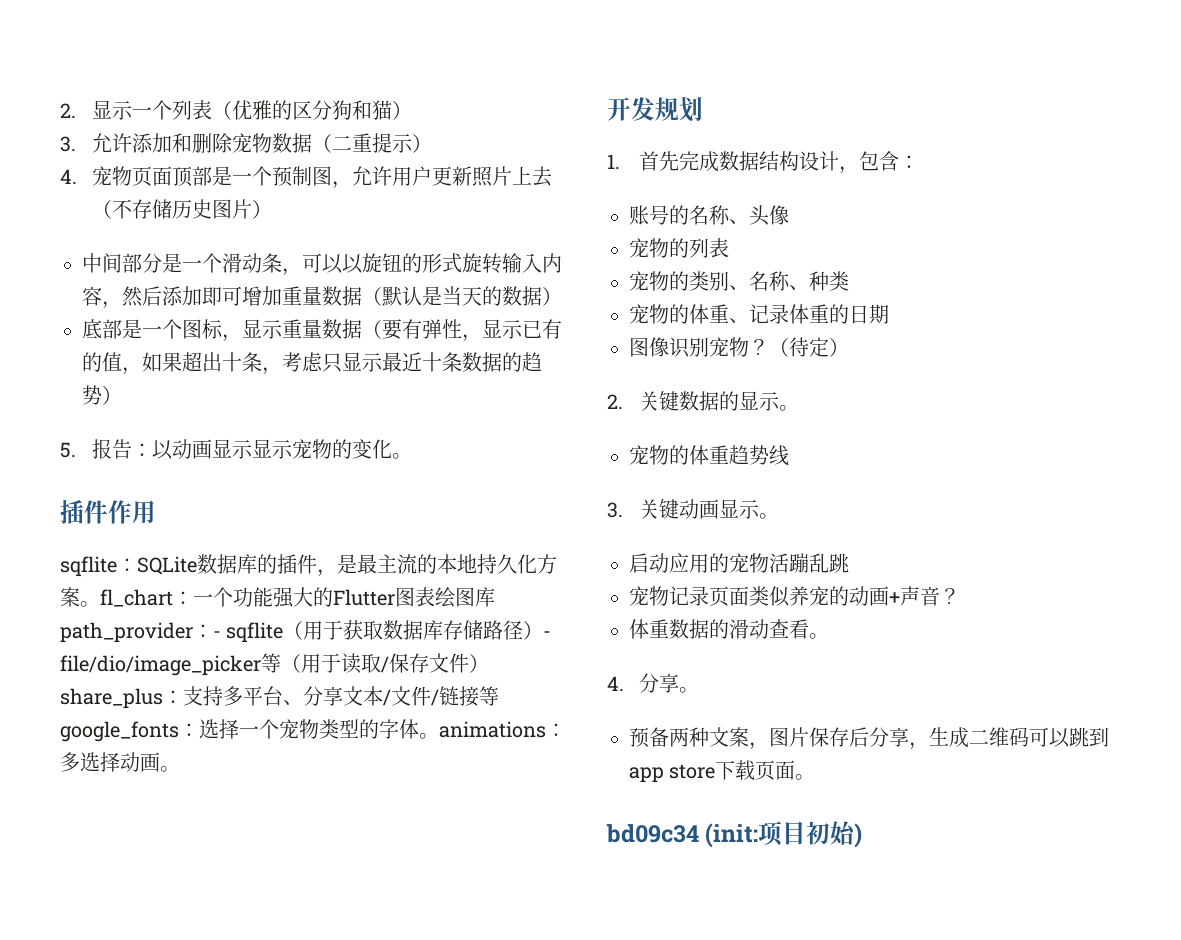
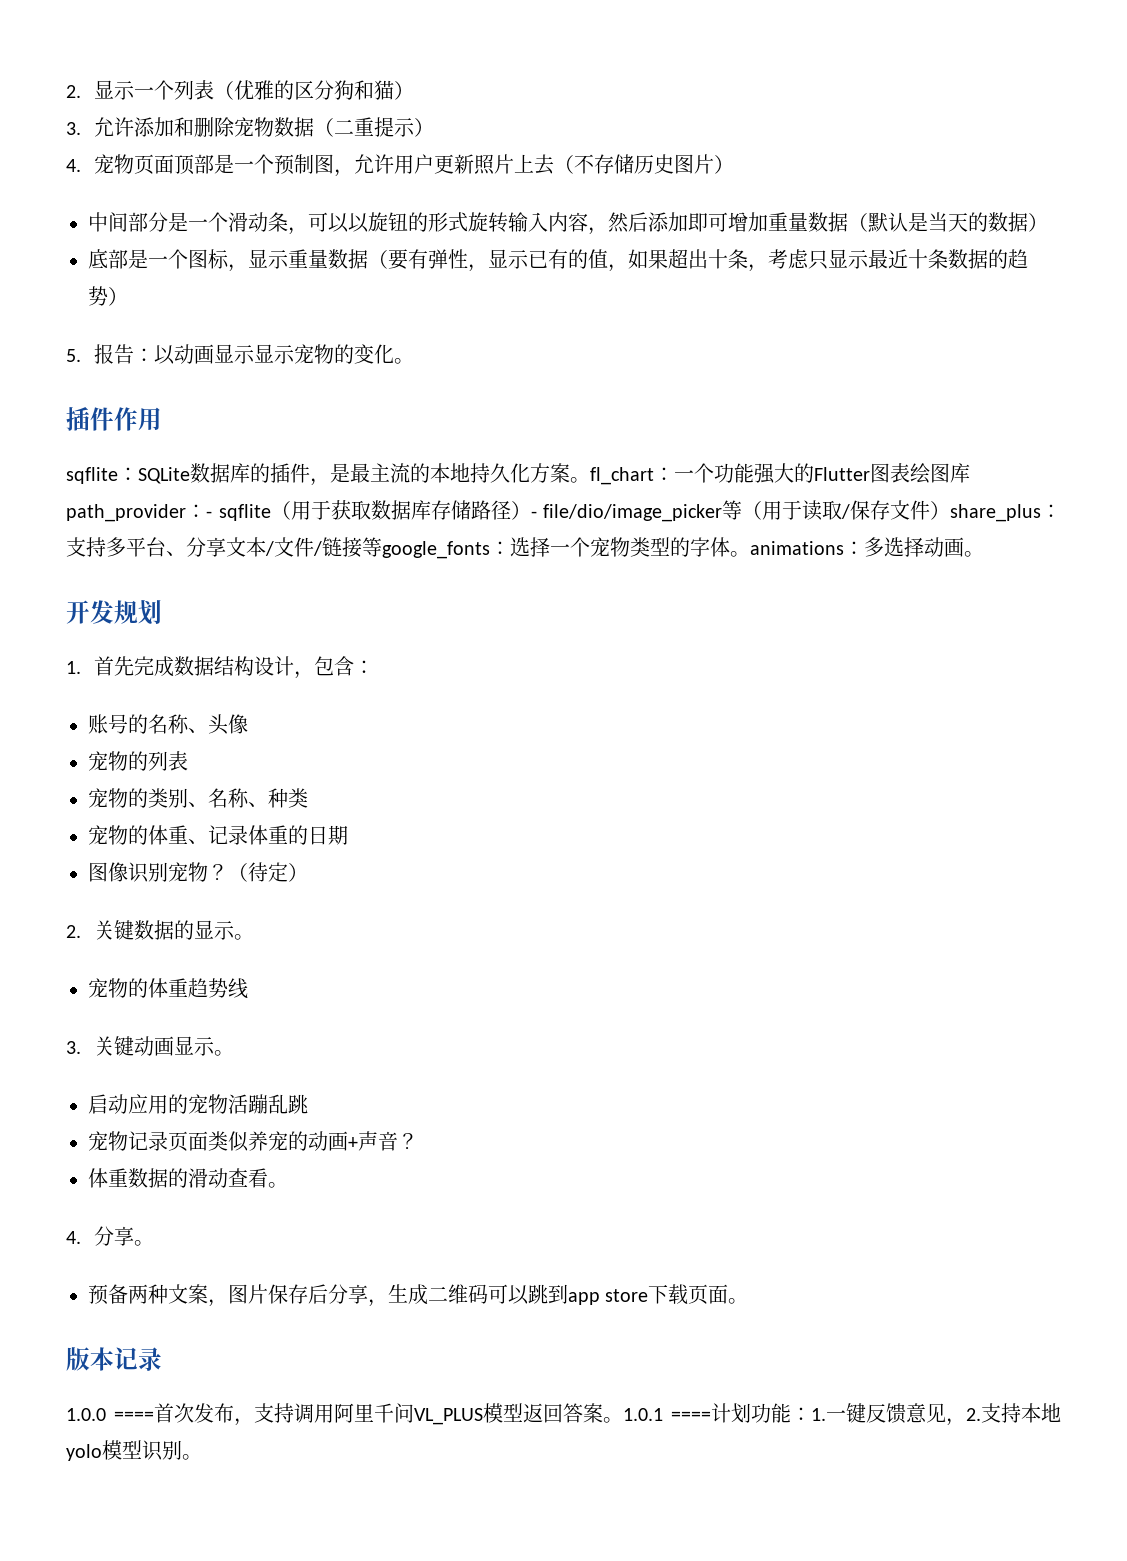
- bd09c34 (init:项目初始)
+ 版本记录
+ 1.0.0 ====首次发布，支持调用阿里千问VL_PLUS模型返回答案。1.0.1 ====计划功能：1.一键反馈意见，2.支持本地yolo模型识别。

